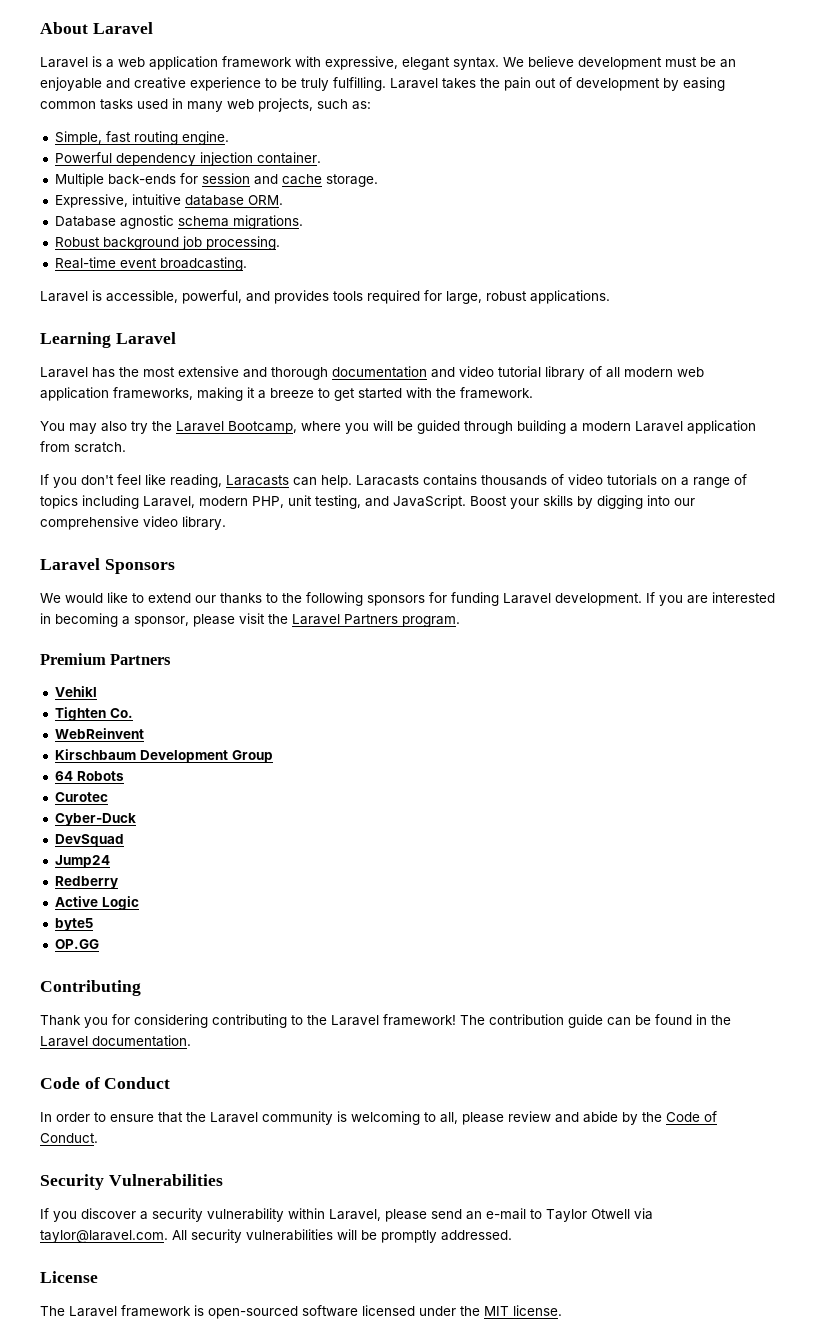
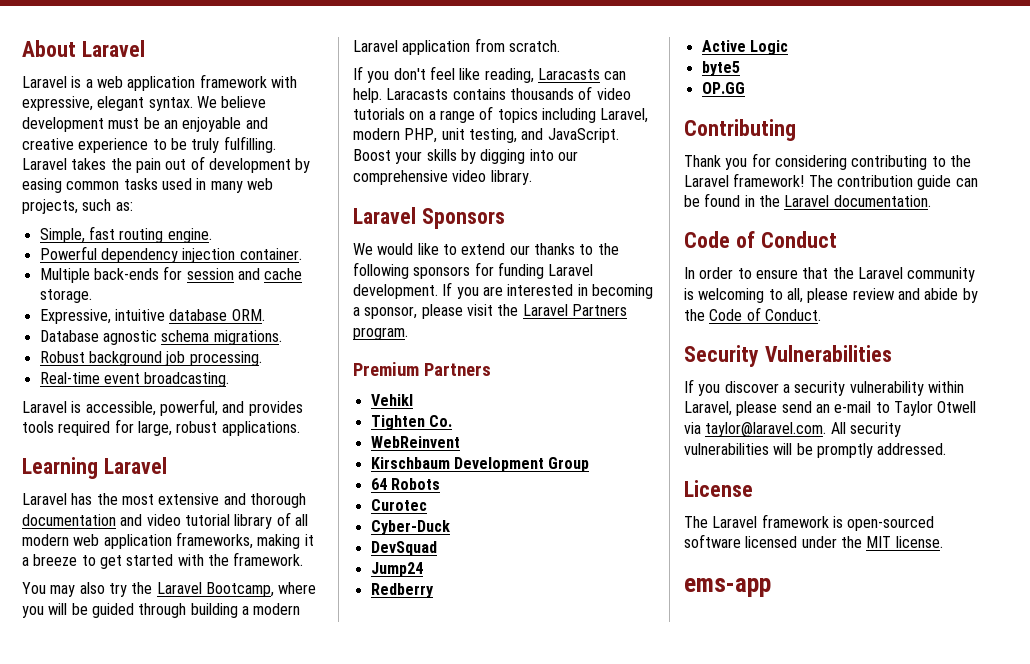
+ ems-app

